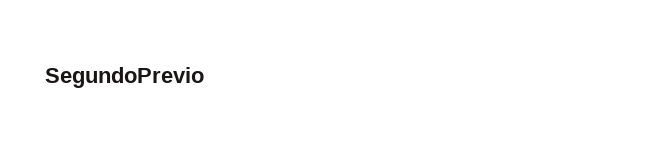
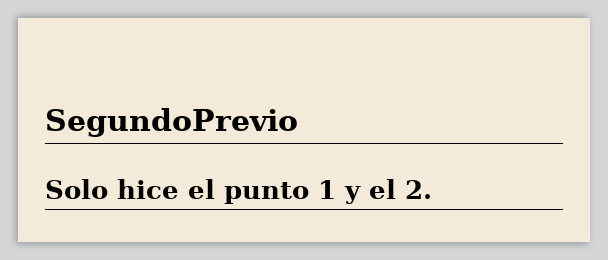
+ Solo hice el punto 1 y el 2.

